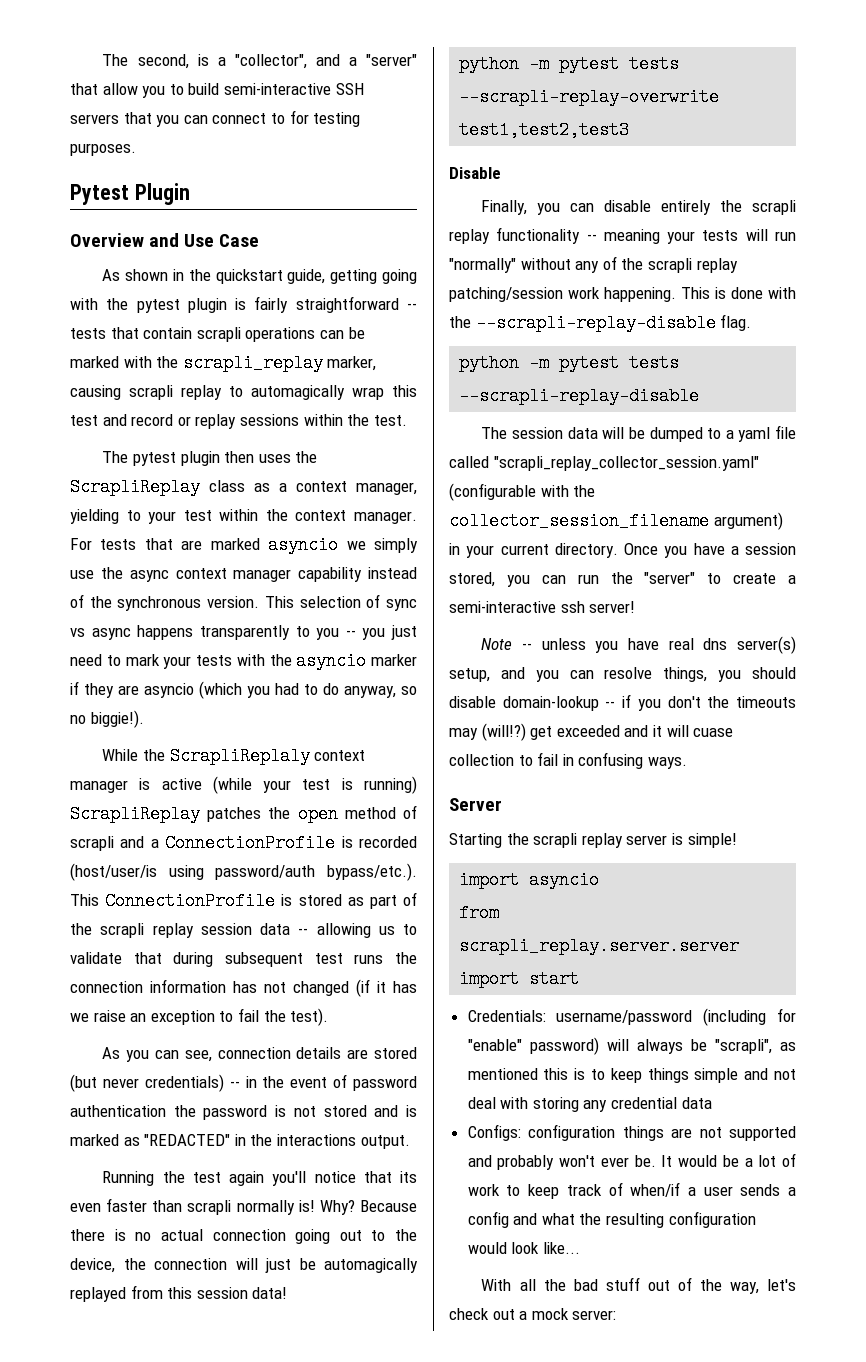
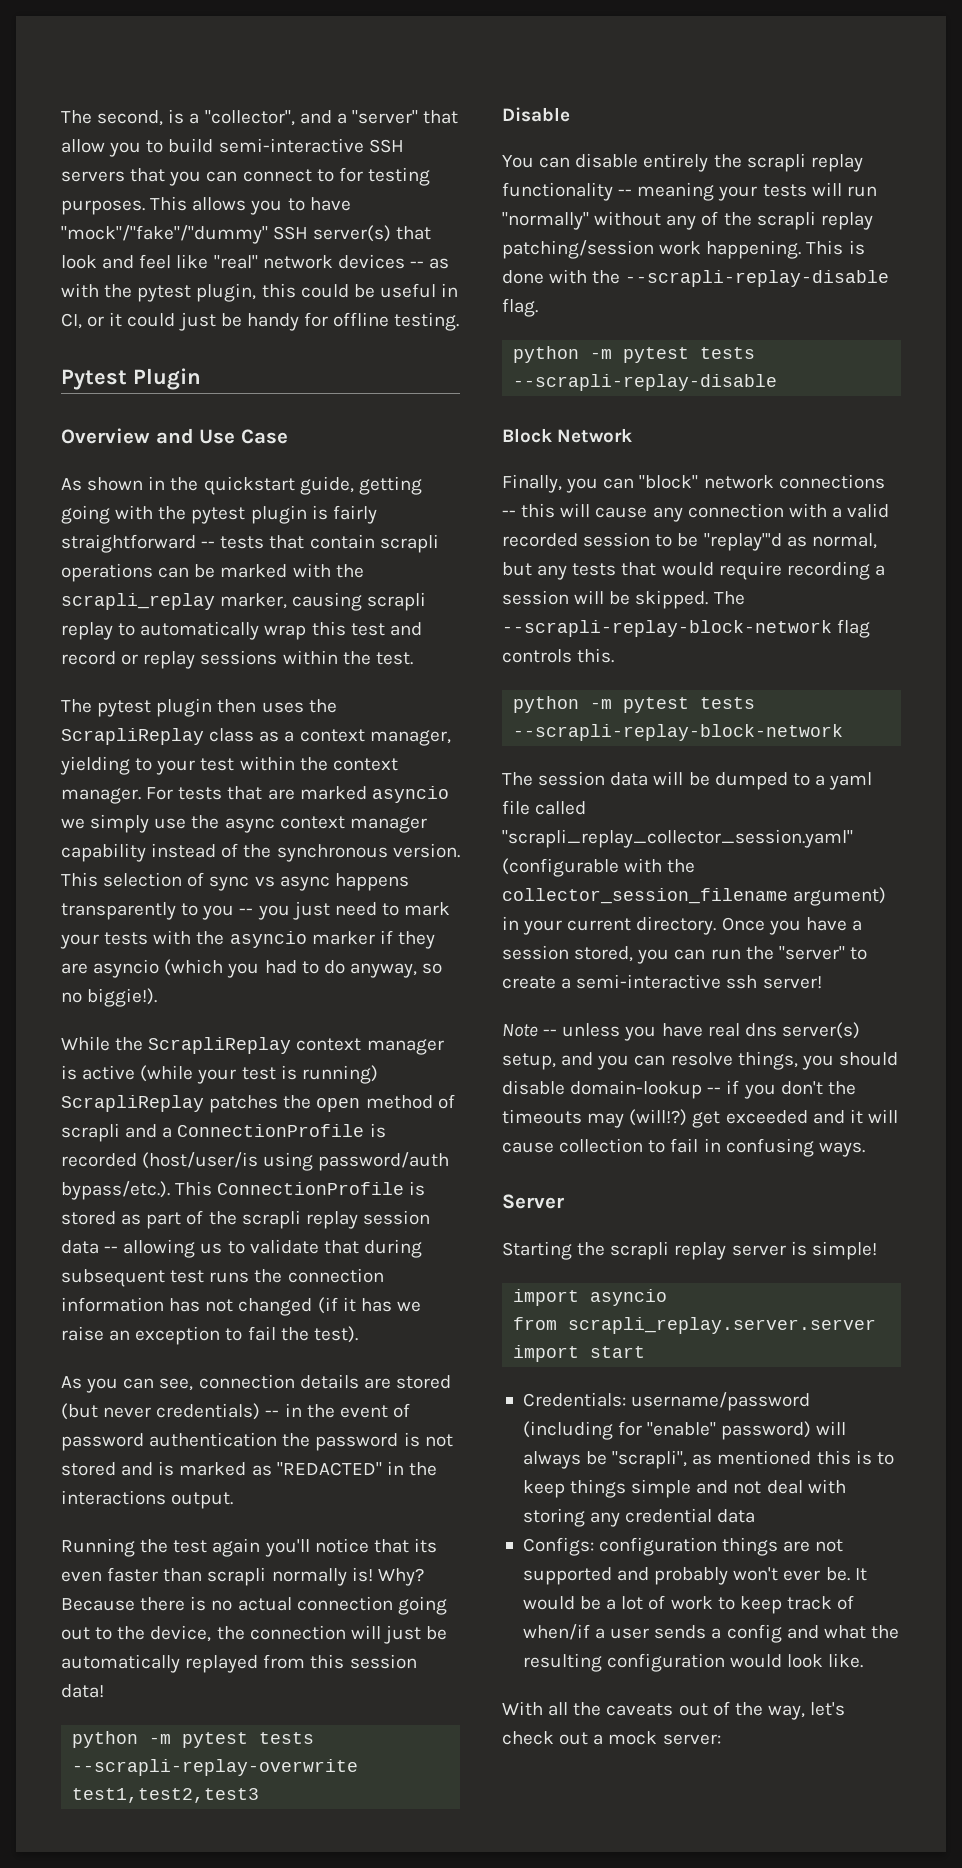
+ This allows you to have "mock"/"fake"/"dummy" SSH server(s) that look and feel like "real" network devices -- as with the pytest plugin, this could be useful in CI, or it could just be handy for offline testing.
- As shown in the quickstart guide, getting going with the pytest plugin is fairly straightforward -- tests that contain scrapli operations can be marked with the scrapli_replay marker, causing scrapli replay to automagically wrap this test and record or replay sessions within the test.
+ As shown in the quickstart guide, getting going with the pytest plugin is fairly straightforward -- tests that contain scrapli operations can be marked with the scrapli_replay marker, causing scrapli replay to automatically wrap this test and record or replay sessions within the test.
- While the ScrapliReplaly context manager is active (while your test is running) ScrapliReplay patches the open method of scrapli and a ConnectionProfile is recorded (host/user/is using password/auth bypass/etc.). This ConnectionProfile is stored as part of the scrapli replay session data -- allowing us to validate that during subsequent test runs the connection information has not changed (if it has we raise an exception to fail the test).
+ While the ScrapliReplay context manager is active (while your test is running) ScrapliReplay patches the open method of scrapli and a ConnectionProfile is recorded (host/user/is using password/auth bypass/etc.). This ConnectionProfile is stored as part of the scrapli replay session data -- allowing us to validate that during subsequent test runs the connection information has not changed (if it has we raise an exception to fail the test).
- Because there is no actual connection going out to the device, the connection will just be automagically replayed from this session data!
+ Because there is no actual connection going out to the device, the connection will just be automatically replayed from this session data!
- Finally, you can disable entirely the scrapli replay functionality -- meaning your tests will run "normally" without any of the scrapli replay patching/session work happening.
+ You can disable entirely the scrapli replay functionality -- meaning your tests will run "normally" without any of the scrapli replay patching/session work happening.
+ Block Network
+ Finally, you can "block" network connections -- this will cause any connection with a valid recorded session to be "replay"'d as normal, but any tests that would require recording a session will be skipped. The --scrapli-replay-block-network flag controls this.
+ python -m pytest tests --scrapli-replay-block-network
- Note -- unless you have real dns server(s) setup, and you can resolve things, you should disable domain-lookup -- if you don't the timeouts may (will!?) get exceeded and it will cuase collection to fail in confusing ways.
+ Note -- unless you have real dns server(s) setup, and you can resolve things, you should disable domain-lookup -- if you don't the timeouts may (will!?) get exceeded and it will cause collection to fail in confusing ways.
- It would be a lot of work to keep track of when/if a user sends a config and what the resulting configuration would look like...
+ It would be a lot of work to keep track of when/if a user sends a config and what the resulting configuration would look like.
- With all the bad stuff out of the way, let's check out a mock server:
+ With all the caveats out of the way, let's check out a mock server:

